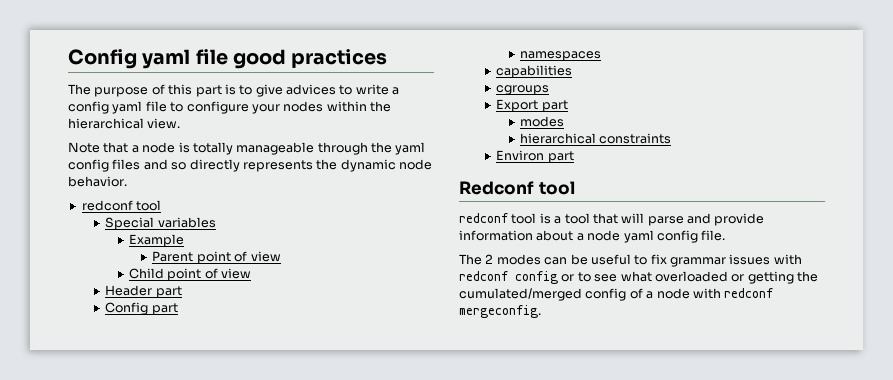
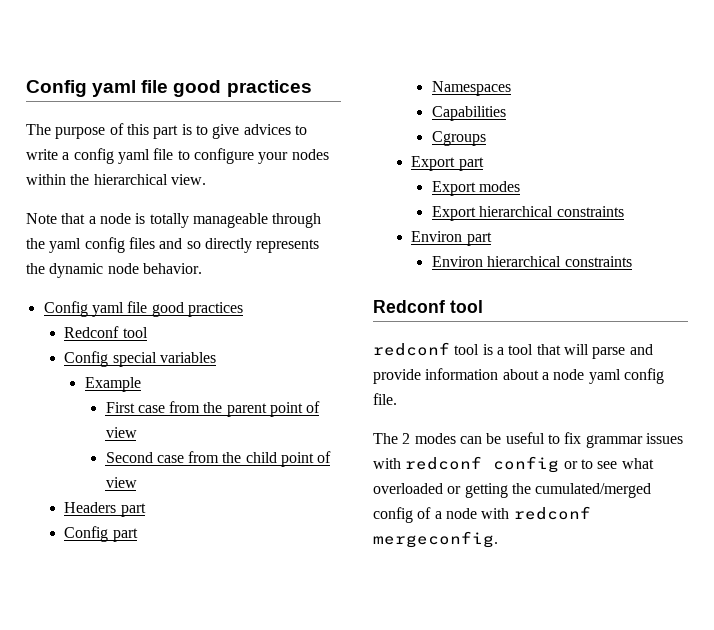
  Note that a node is totally manageable through the yaml config files and so directly represents the dynamic node behavior.
- redconf tool
- Special variables
+ Config yaml file good practices
+ Redconf tool
+ Config special variables
- Parent point of view
- Child point of view
- Header part
+ First case from the parent point of view
+ Second case from the child point of view
+ Headers part
- namespaces
- capabilities
- cgroups
+ Namespaces
+ Capabilities
+ Cgroups
  Export part
- modes
+ Export modes
- hierarchical constraints
+ Export hierarchical constraints
+ Environ hierarchical constraints

